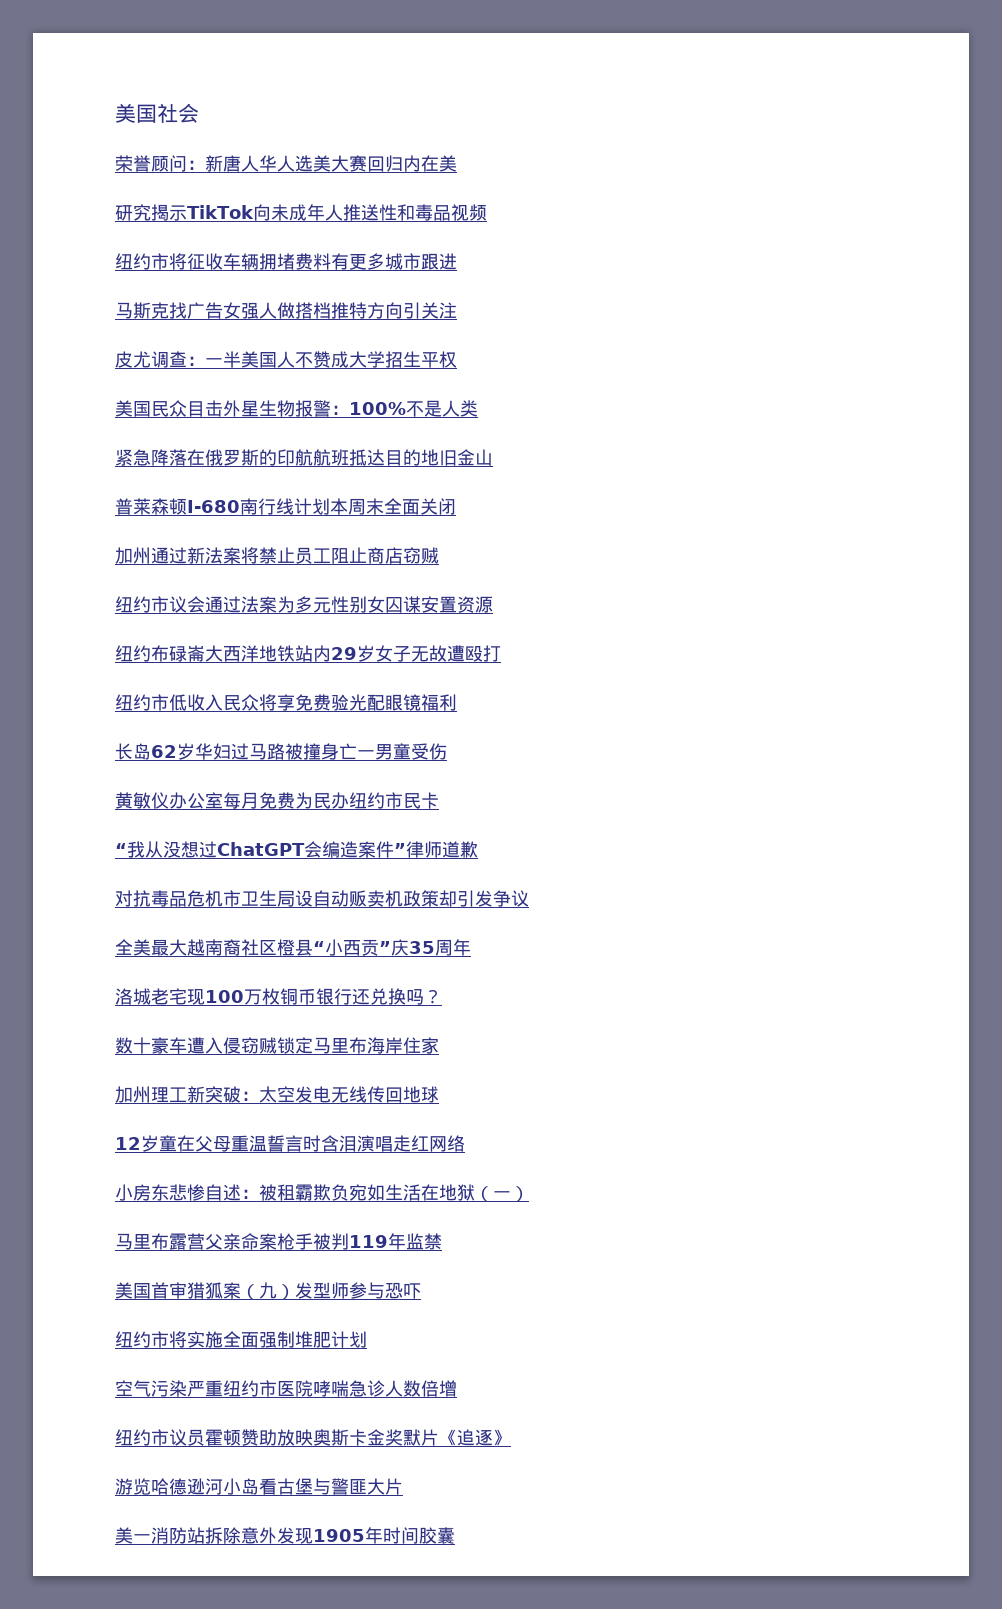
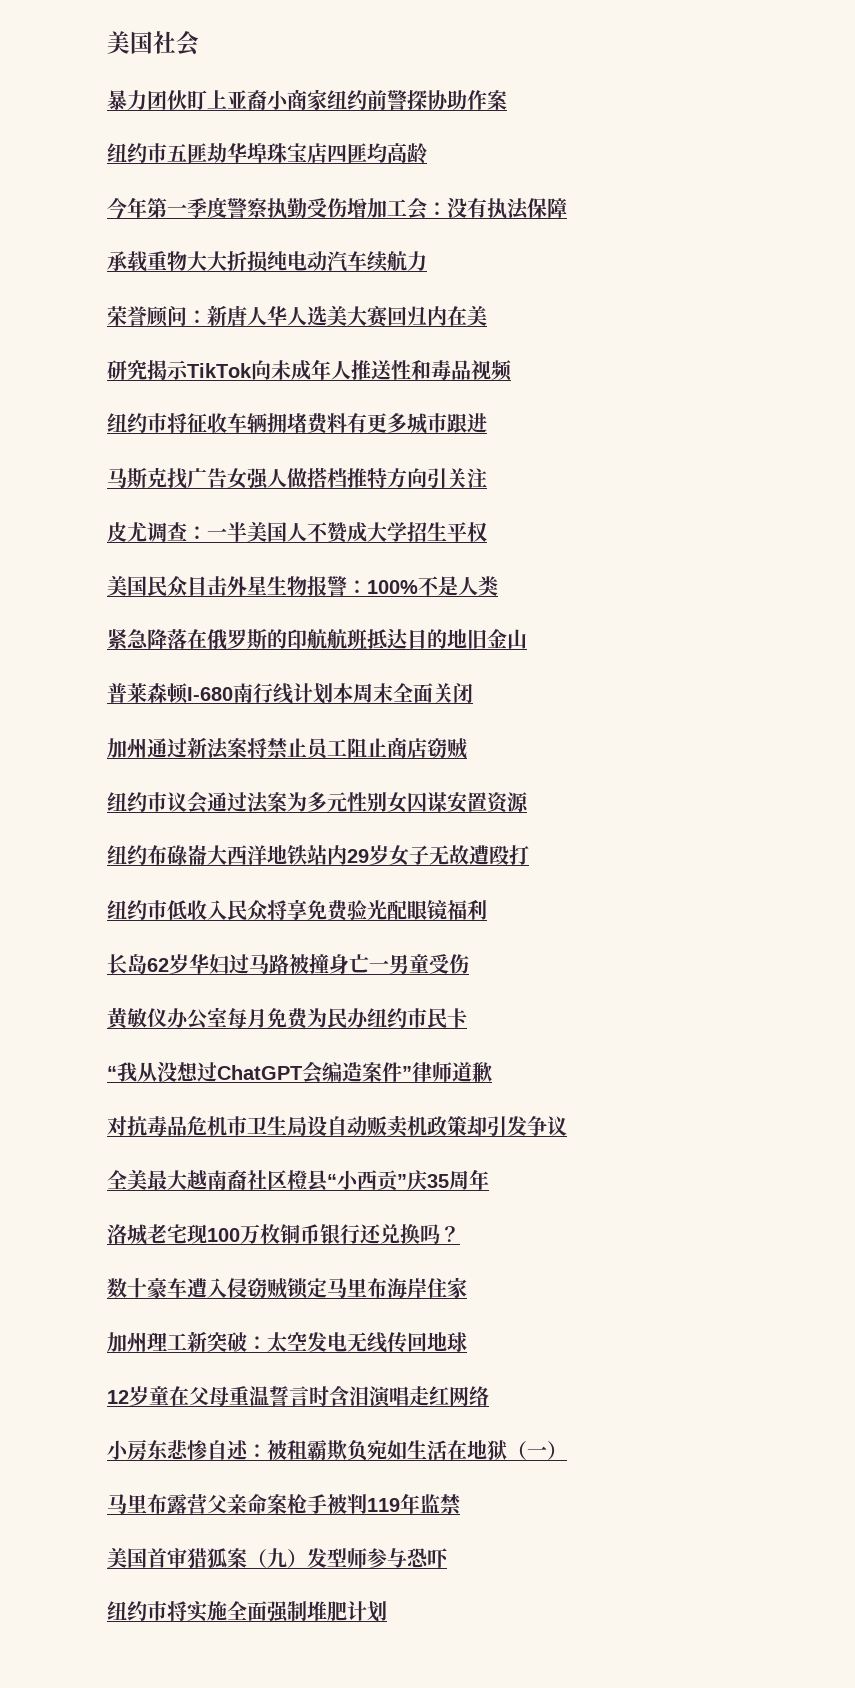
+ 暴力团伙盯上亚裔小商家纽约前警探协助作案
+ 纽约市五匪劫华埠珠宝店四匪均高龄
+ 今年第一季度警察执勤受伤增加工会：没有执法保障
+ 承载重物大大折损纯电动汽车续航力
- 空气污染严重纽约市医院哮喘急诊人数倍增
- 纽约市议员霍顿赞助放映奥斯卡金奖默片《追逐》
- 游览哈德逊河小岛看古堡与警匪大片
- 美一消防站拆除意外发现1905年时间胶囊

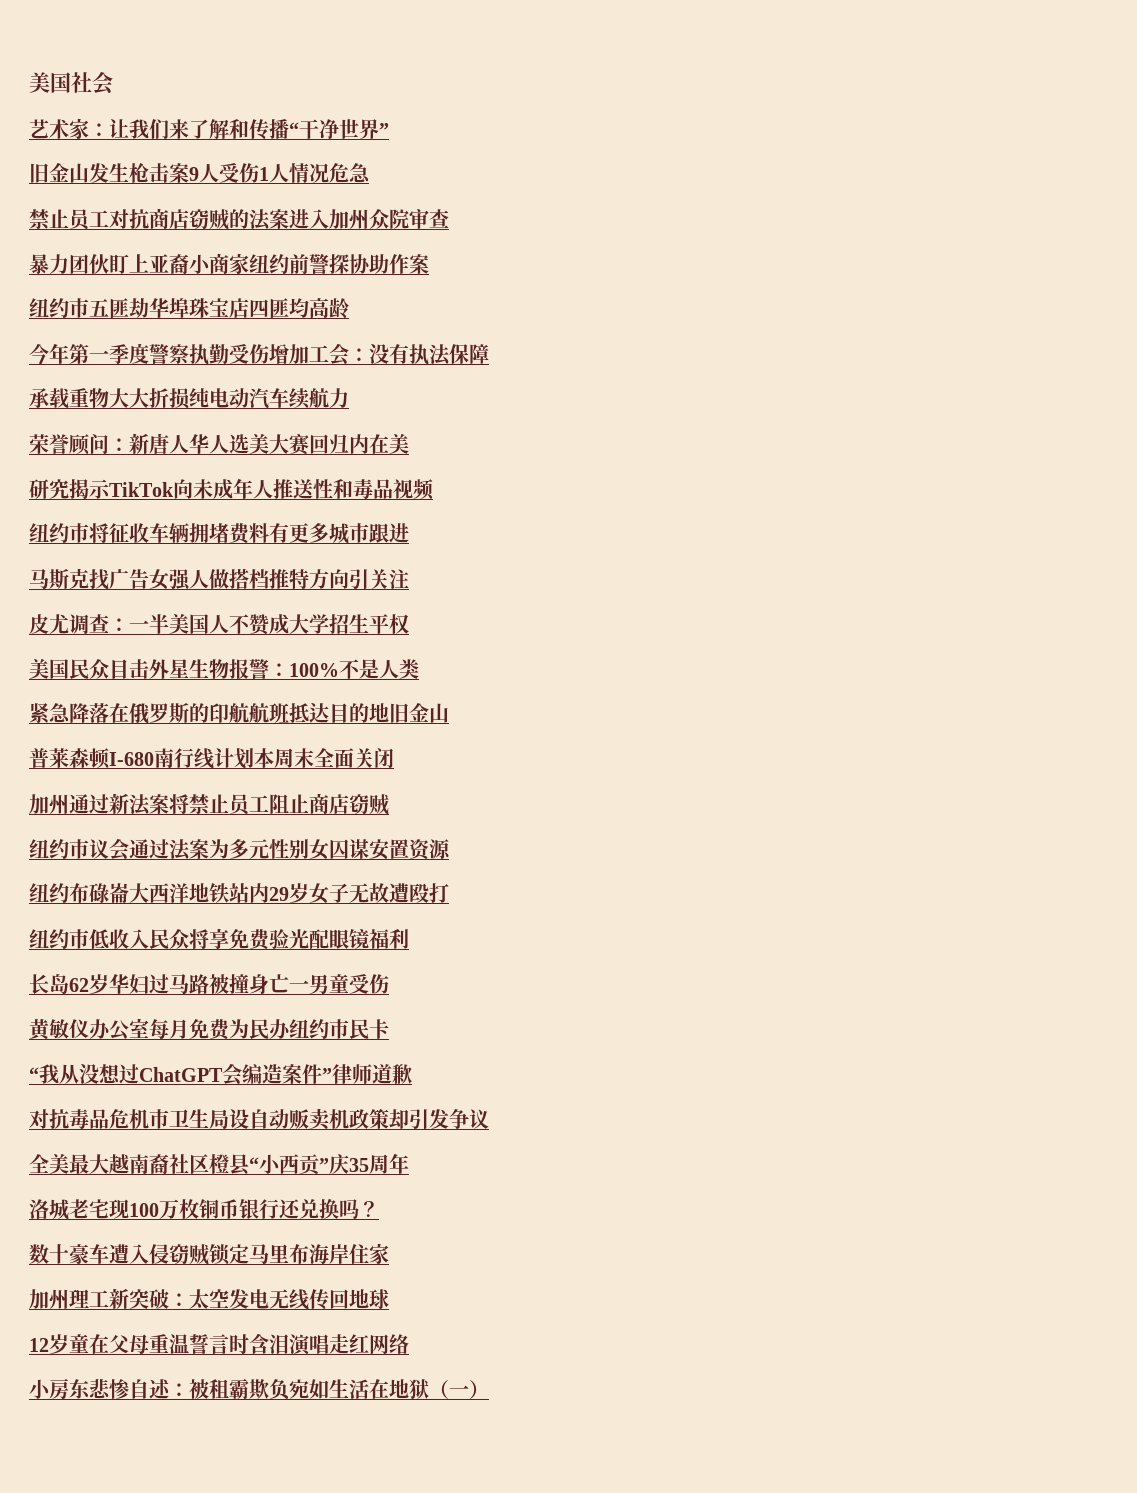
+ 艺术家：让我们来了解和传播“干净世界”
+ 旧金山发生枪击案9人受伤1人情况危急
+ 禁止员工对抗商店窃贼的法案进入加州众院审查
- 马里布露营父亲命案枪手被判119年监禁
- 美国首审猎狐案（九）发型师参与恐吓
- 纽约市将实施全面强制堆肥计划

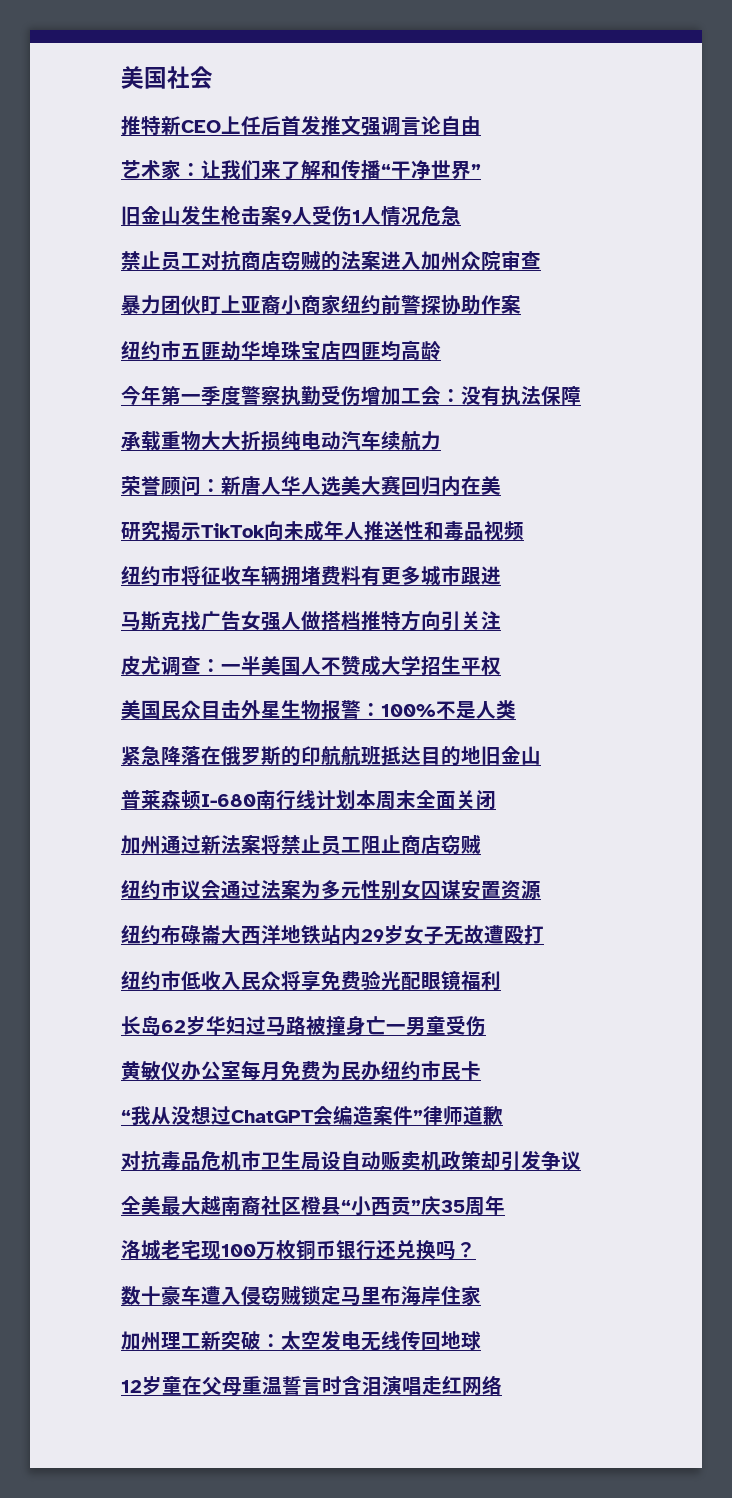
+ 推特新CEO上任后首发推文强调言论自由
- 小房东悲惨自述：被租霸欺负宛如生活在地狱（一）

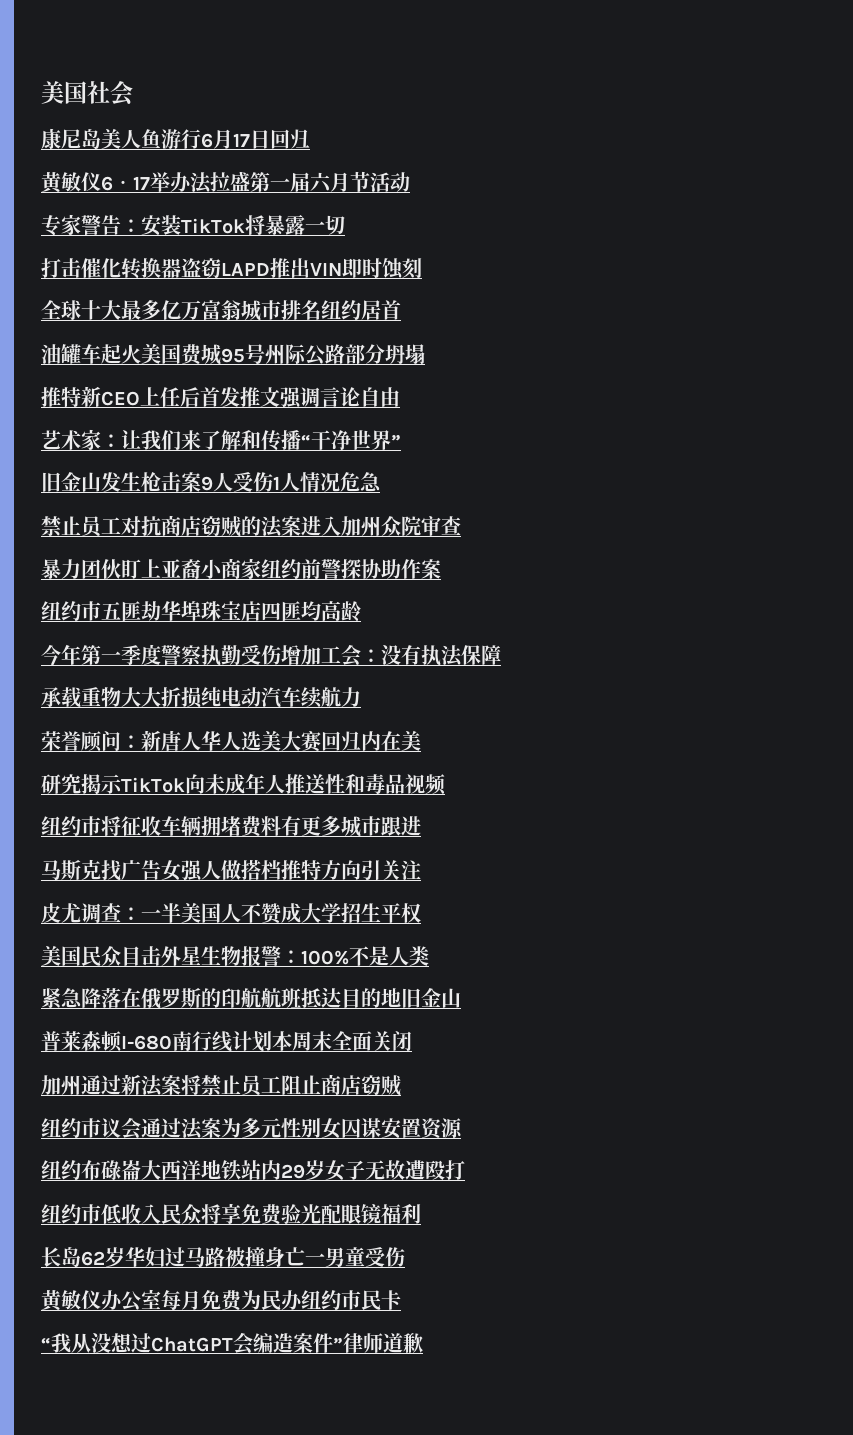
+ 康尼岛美人鱼游行6月17日回归
+ 黄敏仪6‧17举办法拉盛第一届六月节活动
+ 专家警告：安装TikTok将暴露一切
+ 打击催化转换器盗窃LAPD推出VIN即时蚀刻
+ 全球十大最多亿万富翁城市排名纽约居首
+ 油罐车起火美国费城95号州际公路部分坍塌
- 对抗毒品危机市卫生局设自动贩卖机政策却引发争议
- 全美最大越南裔社区橙县“小西贡”庆35周年
- 洛城老宅现100万枚铜币银行还兑换吗？
- 数十豪车遭入侵窃贼锁定马里布海岸住家
- 加州理工新突破：太空发电无线传回地球
- 12岁童在父母重温誓言时含泪演唱走红网络

